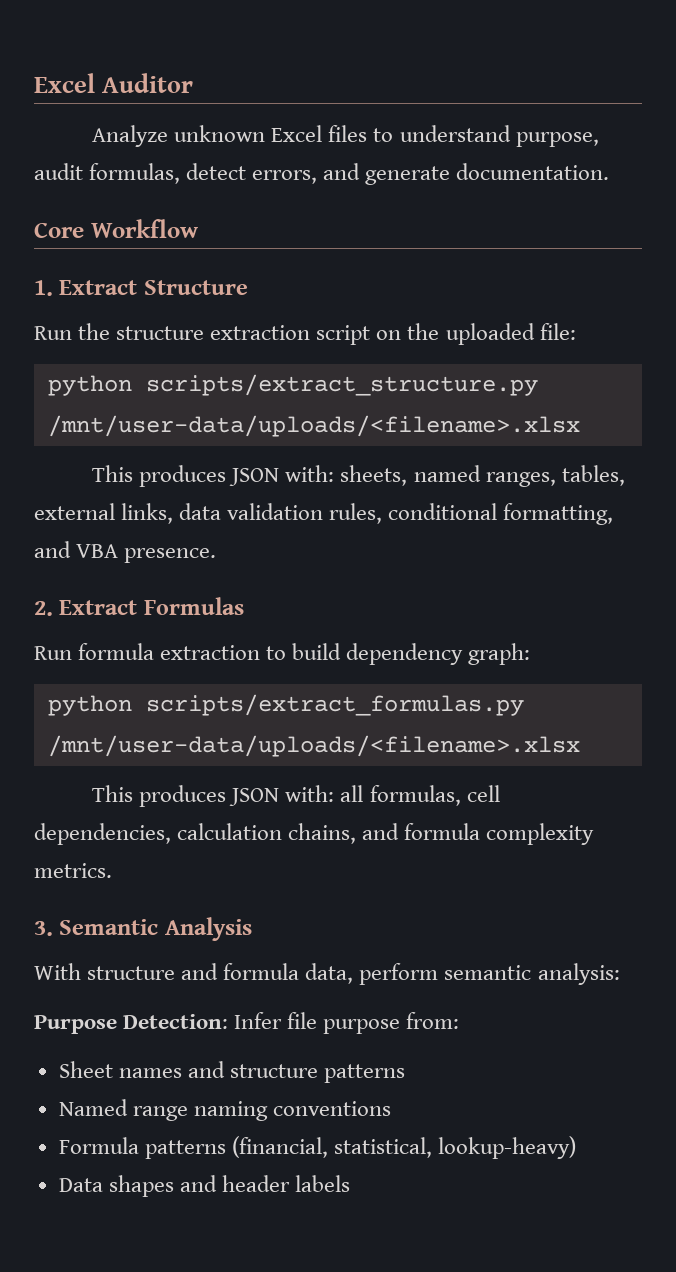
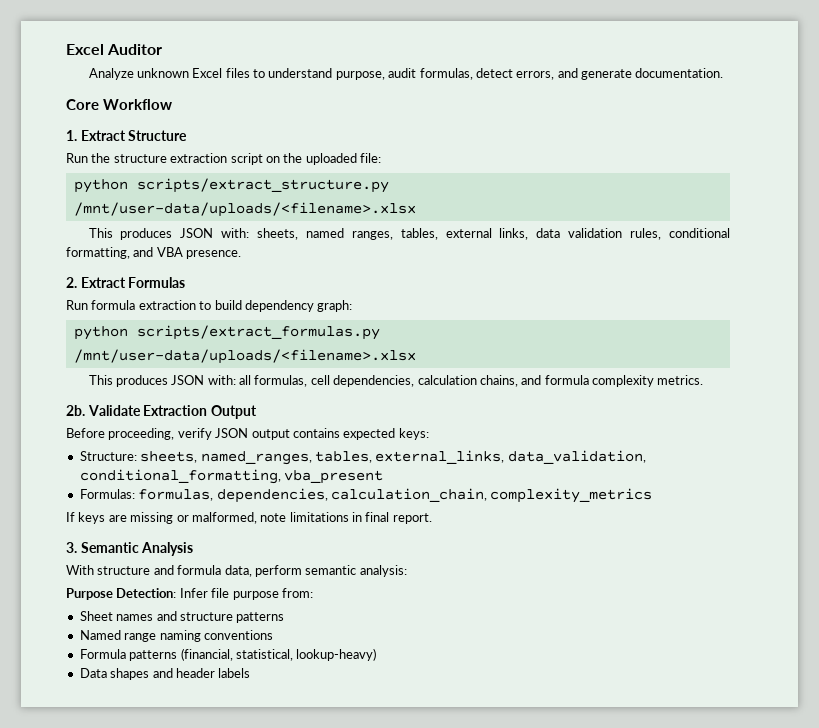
+ 2b. Validate Extraction Output
+ Before proceeding, verify JSON output contains expected keys:
+ Structure: sheets, named_ranges, tables, external_links, data_validation, conditional_formatting, vba_present
+ Formulas: formulas, dependencies, calculation_chain, complexity_metrics
+ If keys are missing or malformed, note limitations in final report.

